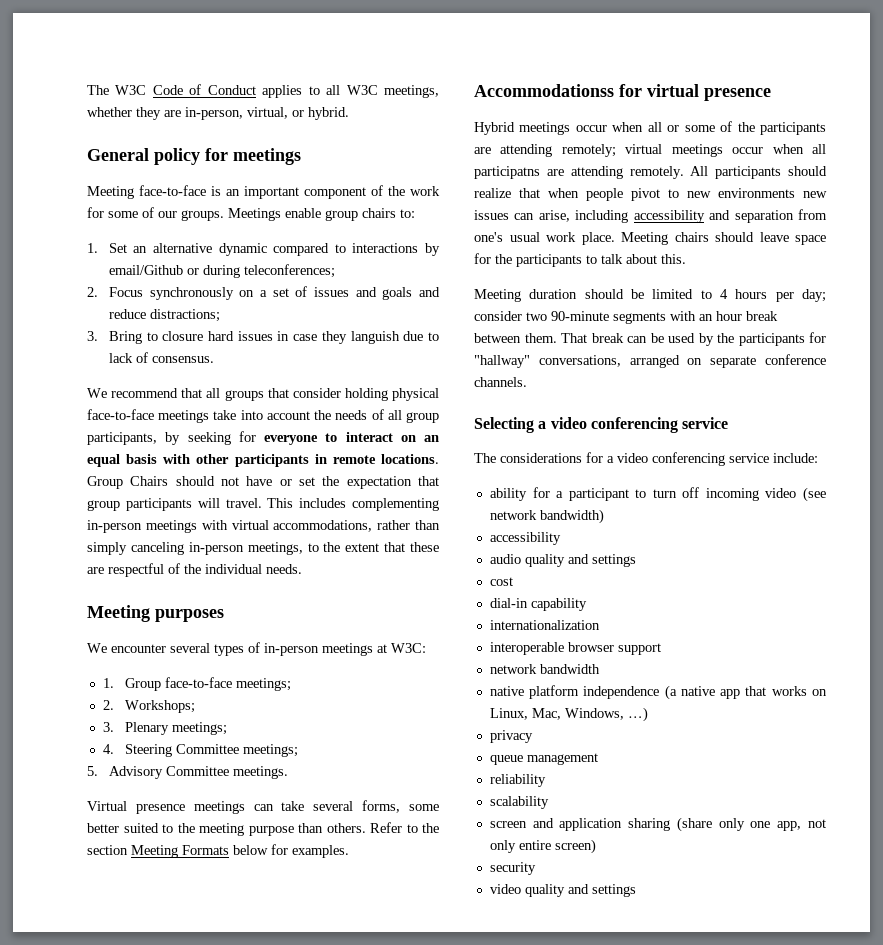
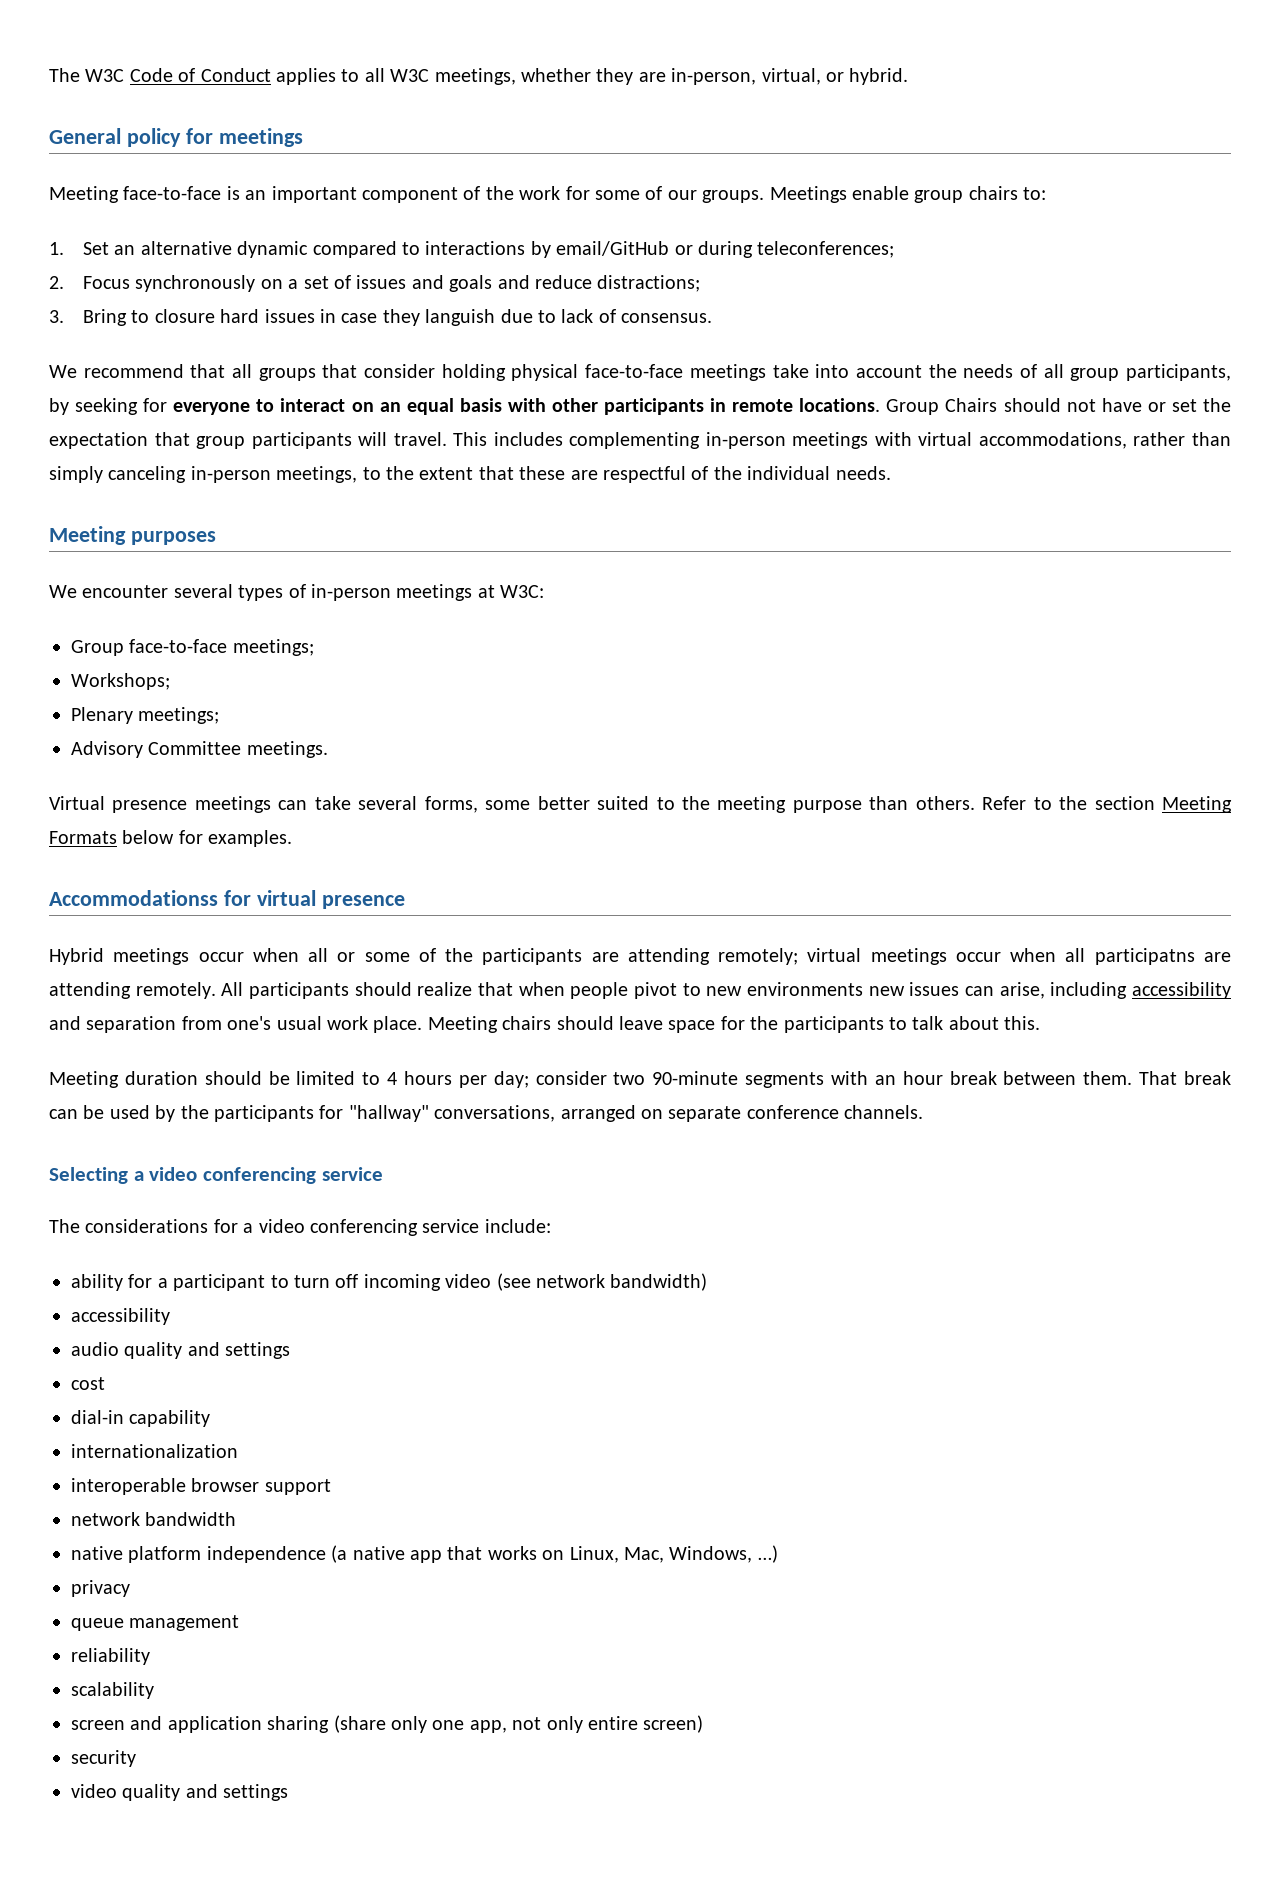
- 1. Set an alternative dynamic compared to interactions by email/Github or during teleconferences;
+ 1. Set an alternative dynamic compared to interactions by email/GitHub or during teleconferences;
- 1. Group face-to-face meetings;
+ Group face-to-face meetings;
- 2. Workshops;
+ Workshops;
- 3. Plenary meetings;
+ Plenary meetings;
- 4. Steering Committee meetings;
- 5. Advisory Committee meetings.
+ Advisory Committee meetings.

